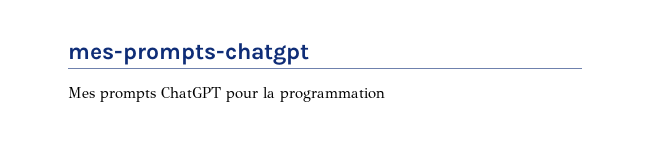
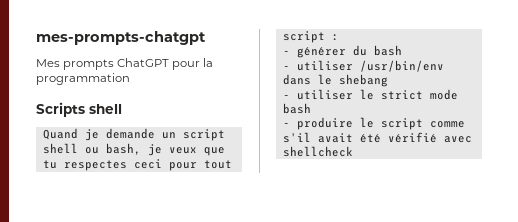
+ Scripts shell
+ Quand je demande un script shell ou bash, je veux que tu respectes ceci pour tout script :
+ - générer du bash
+ - utiliser /usr/bin/env dans le shebang
+ - utiliser le strict mode bash
+ - produire le script comme s'il avait été vérifié avec shellcheck

